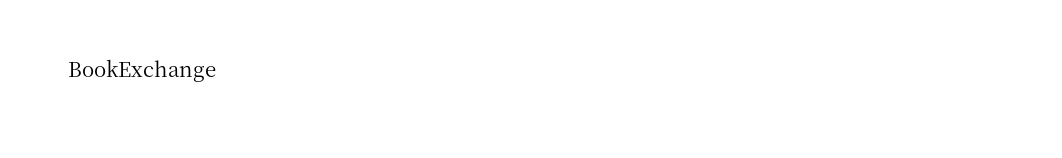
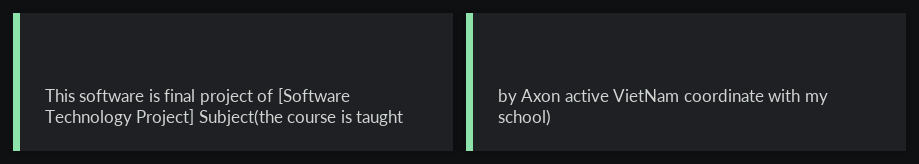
- BookExchange
+ This software is final project of [Software Technology Project] Subject(the course is taught by Axon active VietNam coordinate with my school)

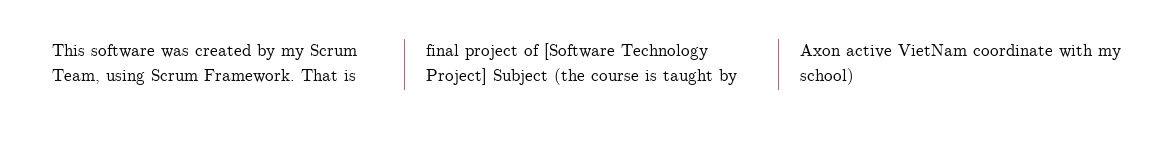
- This software is final project of [Software Technology Project] Subject(the course is taught by Axon active VietNam coordinate with my school)
+ This software was created by my Scrum Team, using Scrum Framework. That is final project of [Software Technology Project] Subject (the course is taught by Axon active VietNam coordinate with my school)

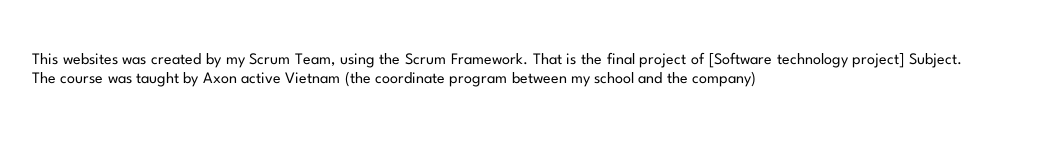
- This software was created by my Scrum Team, using Scrum Framework.
+ This websites was created by my Scrum Team, using the Scrum Framework.
- That is final project of [Software Technology Project] Subject (the course is taught by Axon active VietNam coordinate with my school)
+ That is the final project of [Software technology project] Subject. The course was taught by Axon active Vietnam (the coordinate program between my school and the company)

